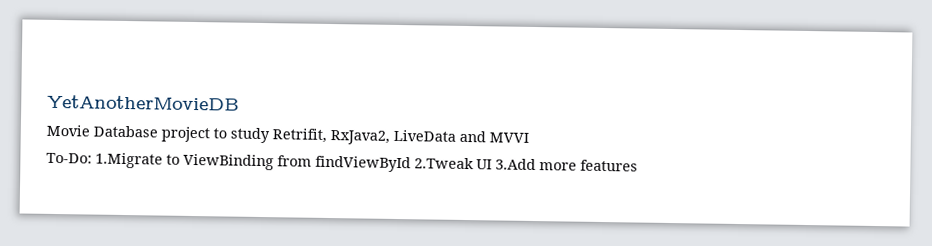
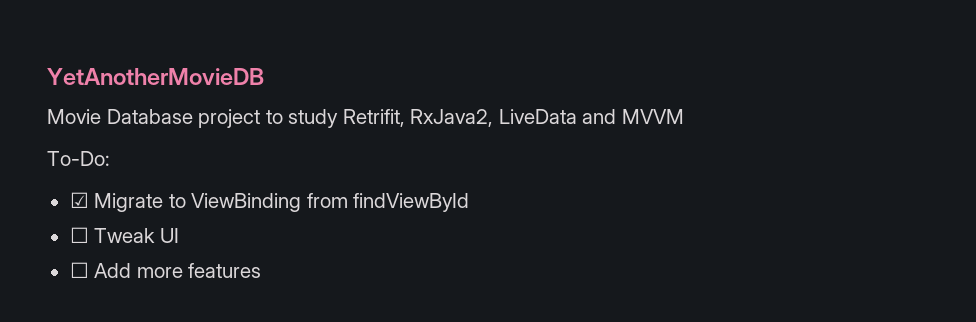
- Movie Database project to study Retrifit, RxJava2, LiveData and MVVI
+ Movie Database project to study Retrifit, RxJava2, LiveData and MVVM
- To-Do: 1.Migrate to ViewBinding from findViewById 2.Tweak UI 3.Add more features
+ To-Do:
+ ☑ Migrate to ViewBinding from findViewById
+ ☐ Tweak UI
+ ☐ Add more features

